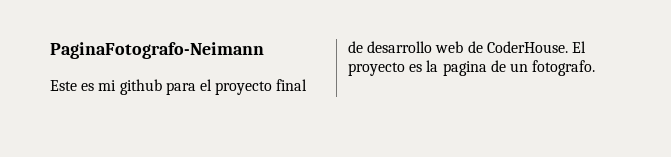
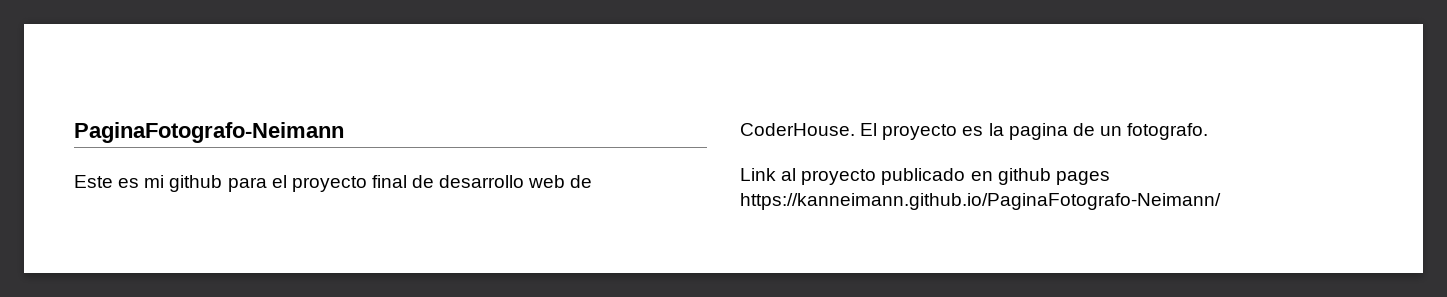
+ Link al proyecto publicado en github pages https://kanneimann.github.io/PaginaFotografo-Neimann/

